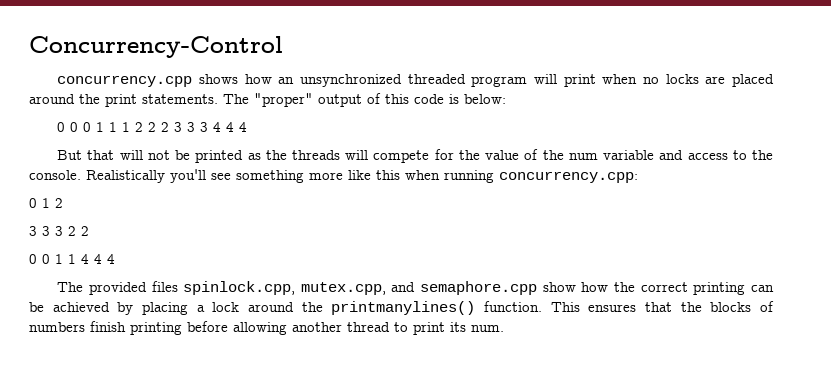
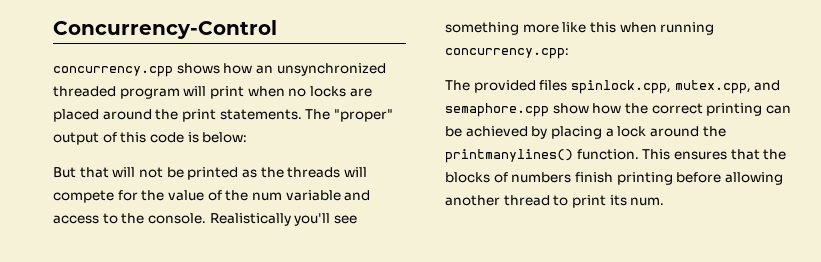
- 0 0 0 1 1 1 2 2 2 3 3 3 4 4 4
- 0 1 2
- 3 3 3 2 2
- 0 0 1 1 4 4 4

